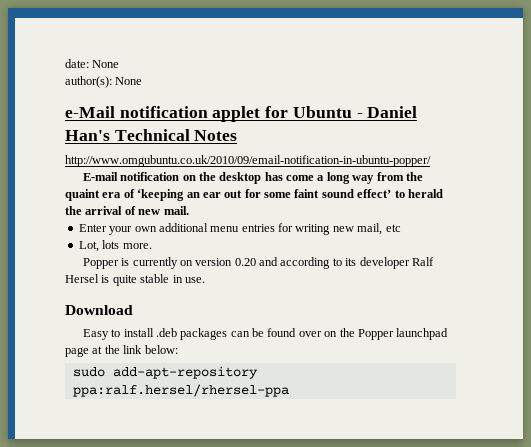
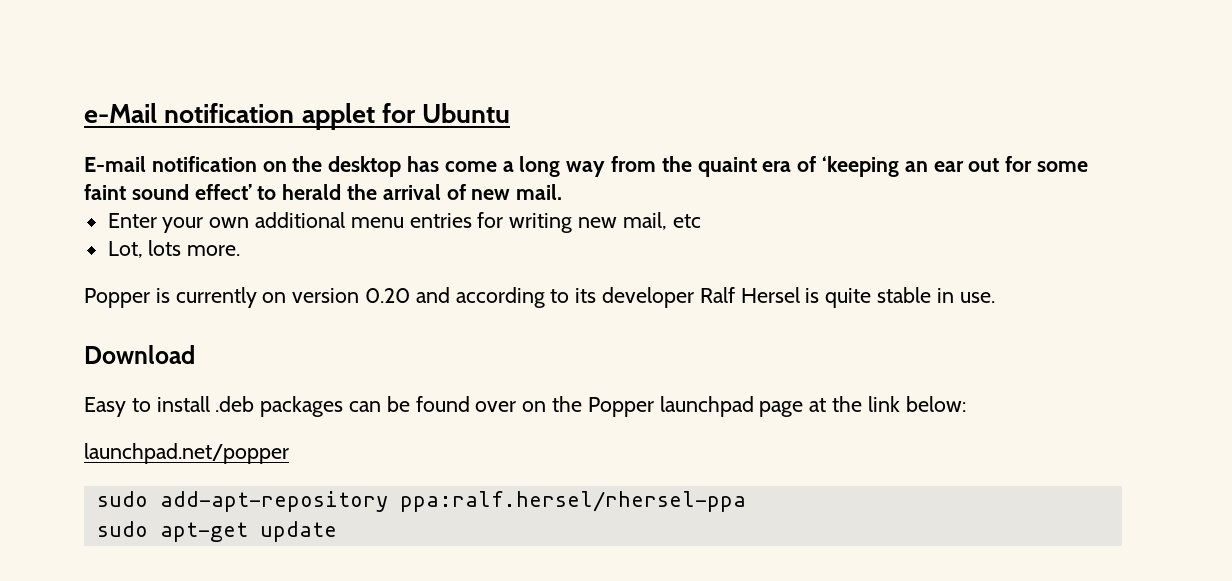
- date: None
- author(s): None
- e-Mail notification applet for Ubuntu - Daniel Han's Technical Notes
- http://www.omgubuntu.co.uk/2010/09/email-notification-in-ubuntu-popper/
+ e-Mail notification applet for Ubuntu
+ launchpad.net/popper
+ sudo apt-get update

